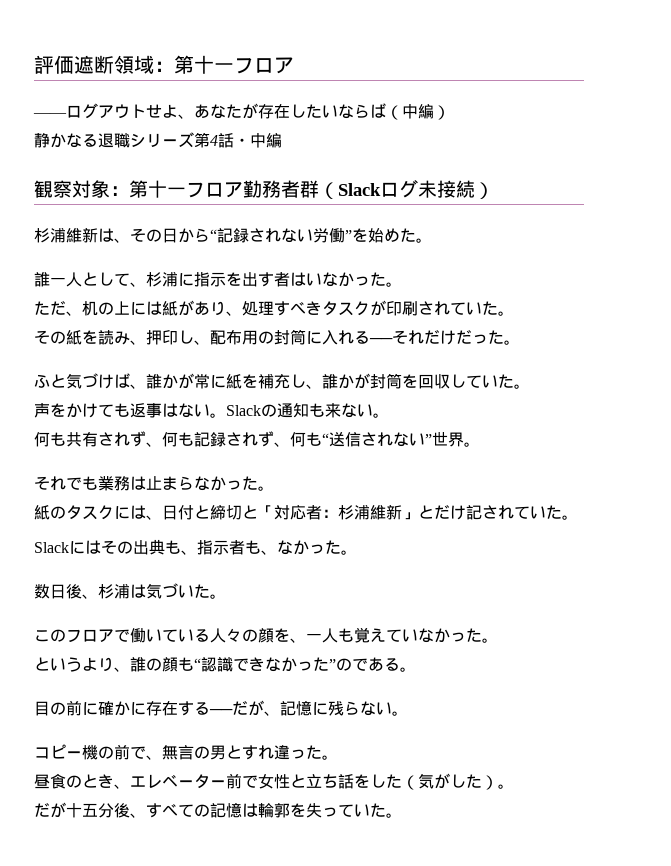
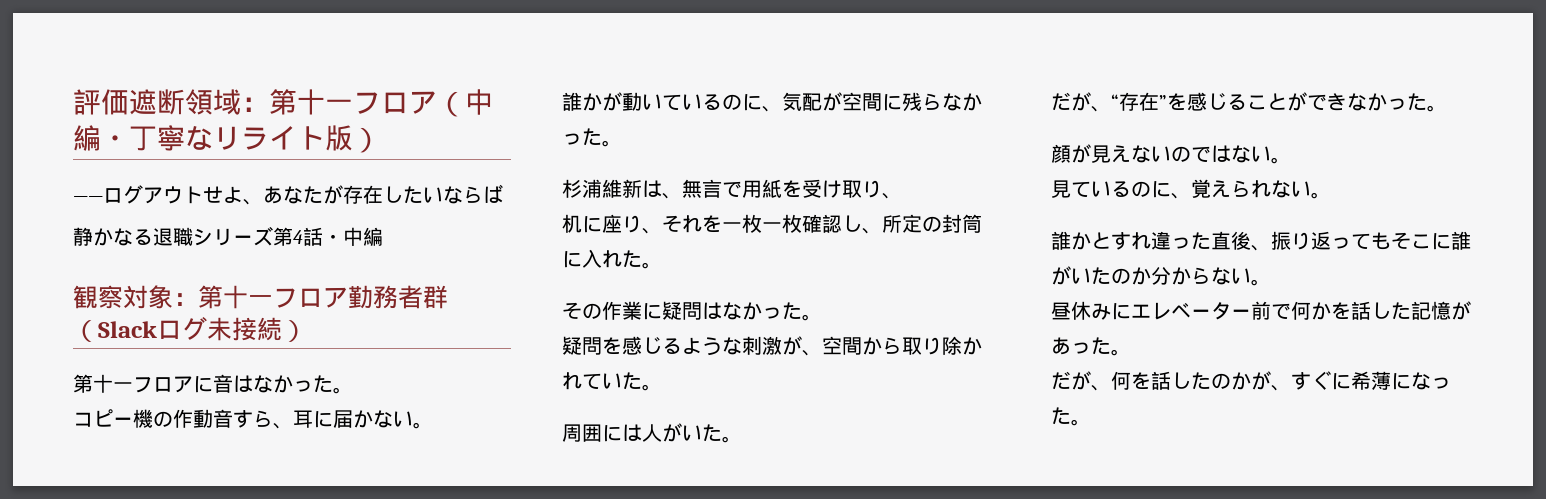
- 評価遮断領域：第十一フロア
+ 評価遮断領域：第十一フロア（中編・丁寧なリライト版）
- ――ログアウトせよ、あなたが存在したいならば（中編）
+ ――ログアウトせよ、あなたが存在したいならば
- 杉浦維新は、その日から“記録されない労働”を始めた。
- 誰一人として、杉浦に指示を出す者はいなかった。
- ただ、机の上には紙があり、処理すべきタスクが印刷されていた。
- その紙を読み、押印し、配布用の封筒に入れる──それだけだった。
- ふと気づけば、誰かが常に紙を補充し、誰かが封筒を回収していた。
- 声をかけても返事はない。Slackの通知も来ない。
- 何も共有されず、何も記録されず、何も“送信されない”世界。
- それでも業務は止まらなかった。
- 紙のタスクには、日付と締切と「対応者：杉浦維新」とだけ記されていた。
- Slackにはその出典も、指示者も、なかった。
- 数日後、杉浦は気づいた。
- このフロアで働いている人々の顔を、一人も覚えていなかった。
- というより、誰の顔も“認識できなかった”のである。
- 目の前に確かに存在する──だが、記憶に残らない。
- コピー機の前で、無言の男とすれ違った。
+ 第十一フロアに音はなかった。
+ コピー機の作動音すら、耳に届かない。
+ 誰かが動いているのに、気配が空間に残らなかった。
+ 杉浦維新は、無言で用紙を受け取り、
+ 机に座り、それを一枚一枚確認し、所定の封筒に入れた。
+ その作業に疑問はなかった。
+ 疑問を感じるような刺激が、空間から取り除かれていた。
+ 周囲には人がいた。
+ だが、“存在”を感じることができなかった。
+ 顔が見えないのではない。
+ 見ているのに、覚えられない。
+ 誰かとすれ違った直後、振り返ってもそこに誰がいたのか分からない。
- 昼食のとき、エレベーター前で女性と立ち話をした（気がした）。
- だが十五分後、すべての記憶は輪郭を失っていた。
+ 昼休みにエレベーター前で何かを話した記憶があった。
+ だが、何を話したのかが、すぐに希薄になった。

